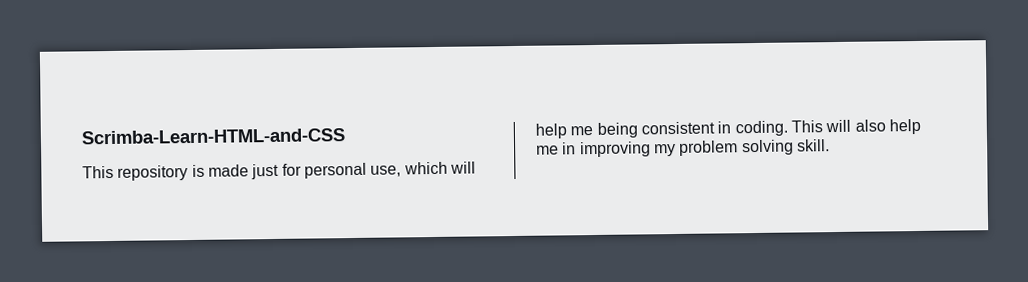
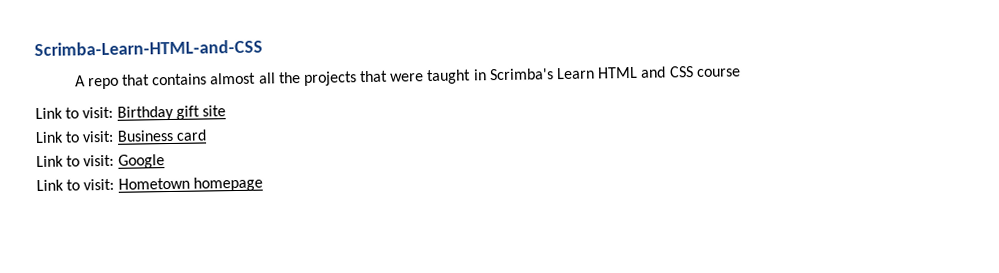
- This repository is made just for personal use, which will help me being consistent in coding. This will also help me in improving my problem solving skill.
+ A repo that contains almost all the projects that were taught in Scrimba's Learn HTML and CSS course
+ Link to visit: Birthday gift site
+ Link to visit: Business card
+ Link to visit: Google
+ Link to visit: Hometown homepage

